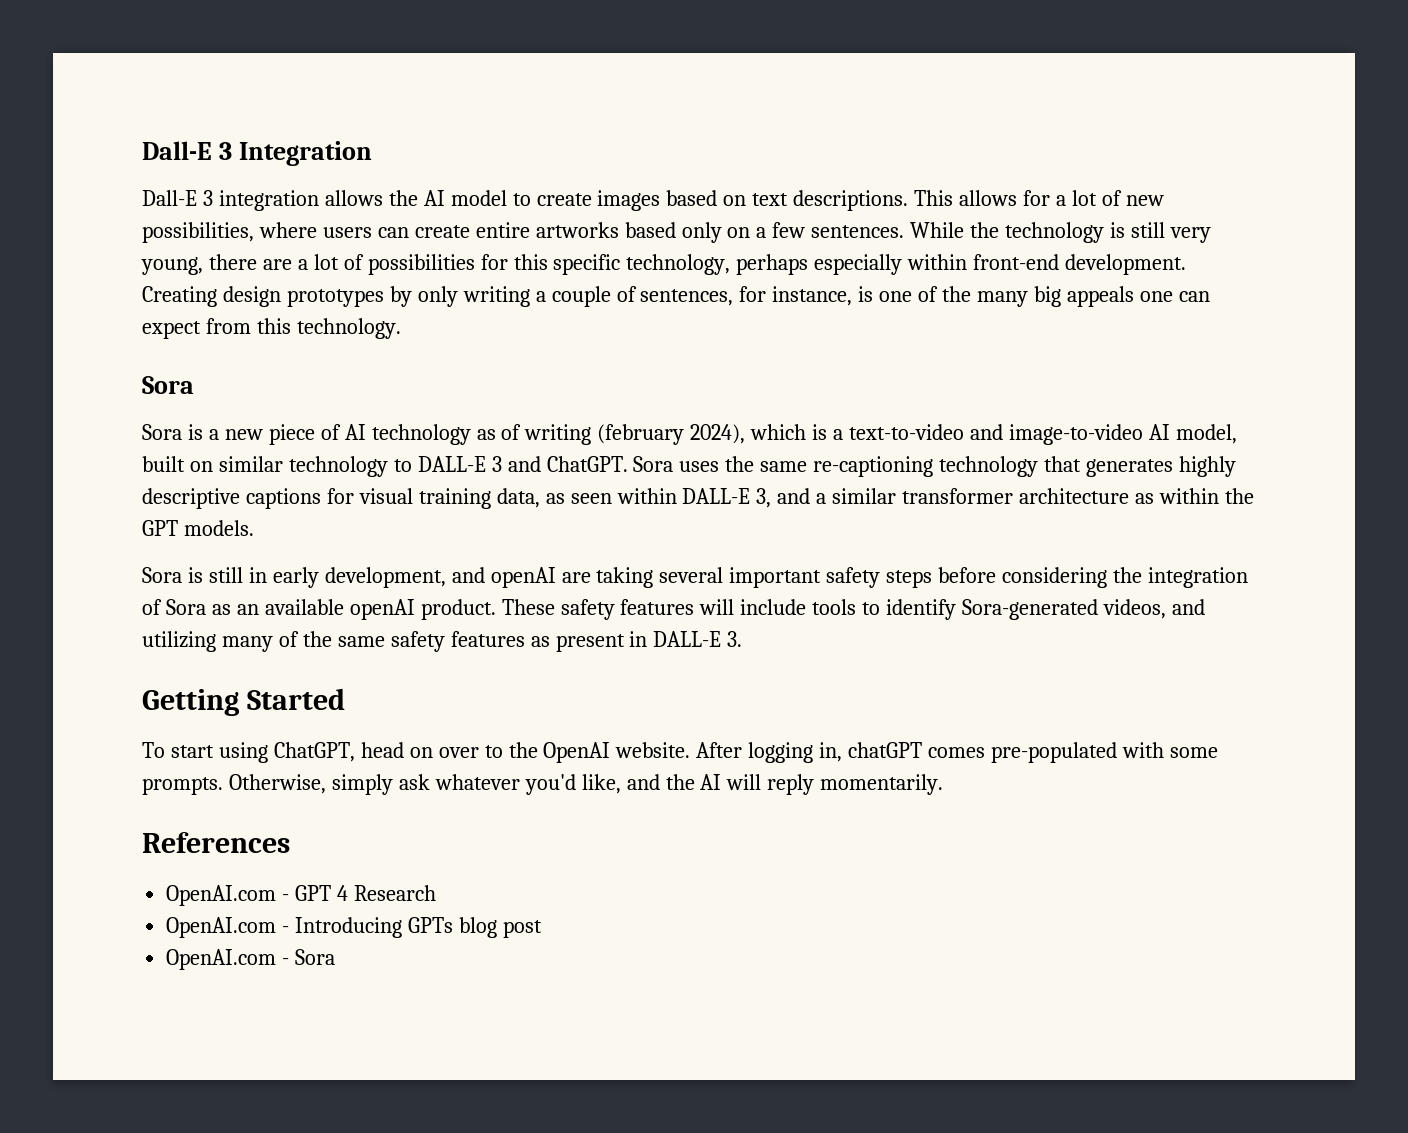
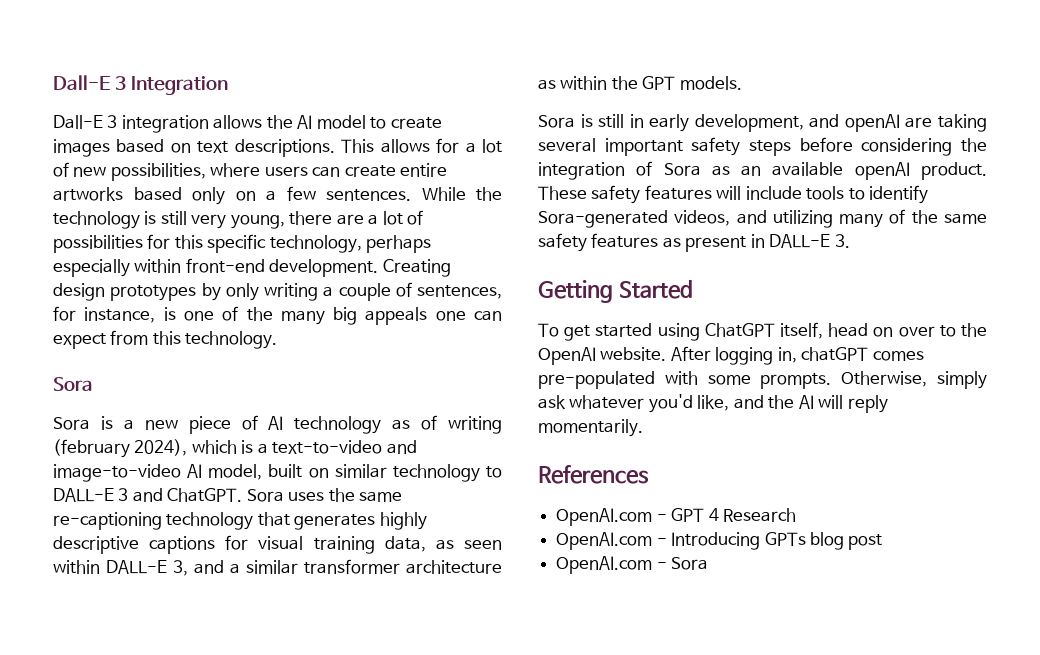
- To start using ChatGPT, head on over to the OpenAI website.
+ To get started using ChatGPT itself, head on over to the OpenAI website.

